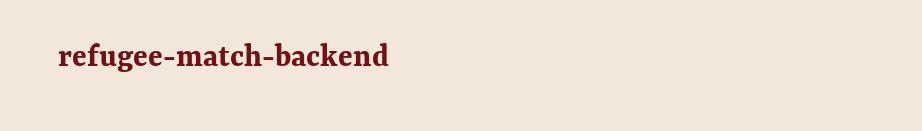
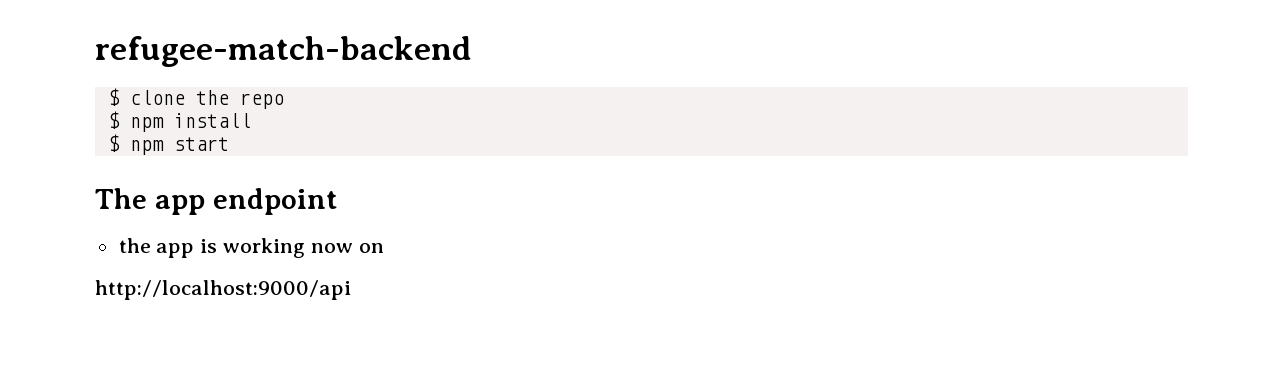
+ $ clone the repo
+ $ npm install
+ $ npm start
+ The app endpoint
+ the app is working now on
+ http://localhost:9000/api

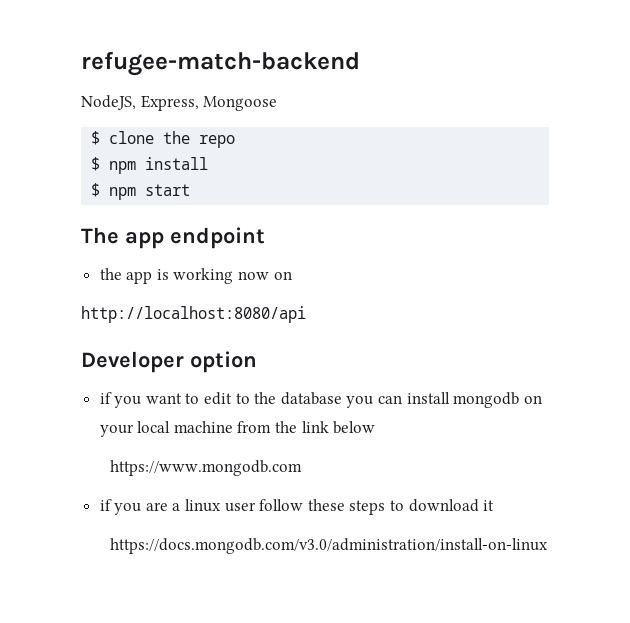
+ NodeJS, Express, Mongoose
- http://localhost:9000/api
+ http://localhost:8080/api
+ Developer option
+ if you want to edit to the database you can install mongodb on your local machine from the link below
+ https://www.mongodb.com
+ if you are a linux user follow these steps to download it
+ https://docs.mongodb.com/v3.0/administration/install-on-linux

